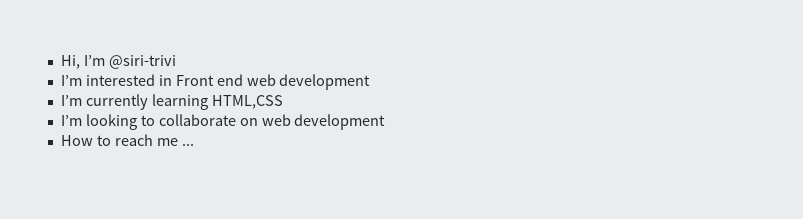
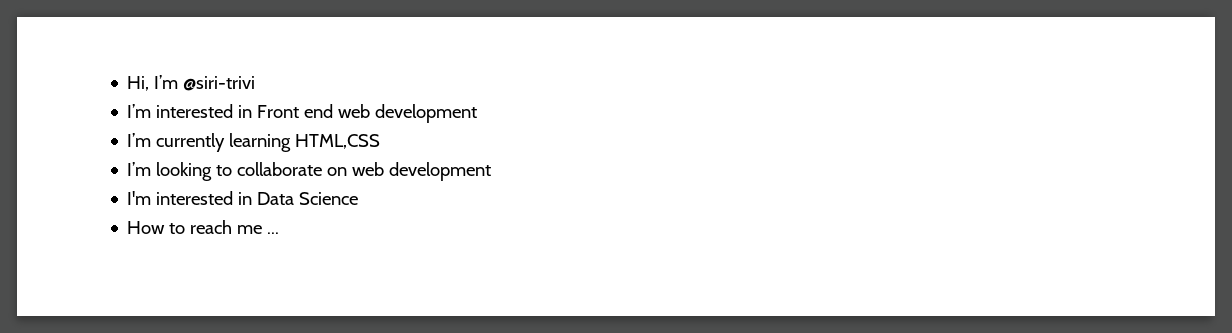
+ I'm interested in Data Science

